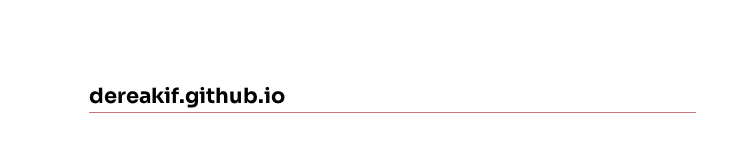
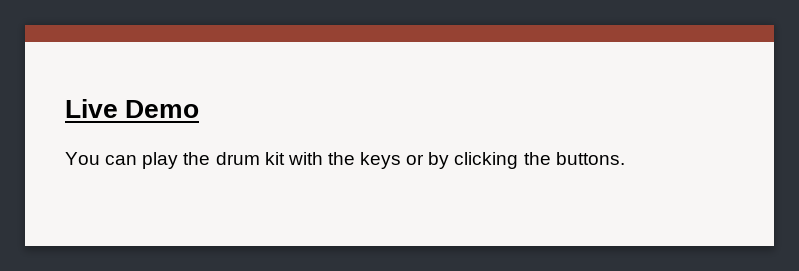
- dereakif.github.io
+ Live Demo
+ You can play the drum kit with the keys or by clicking the buttons.

